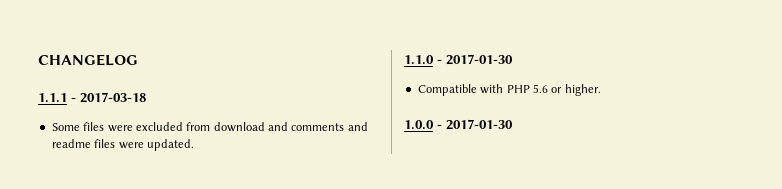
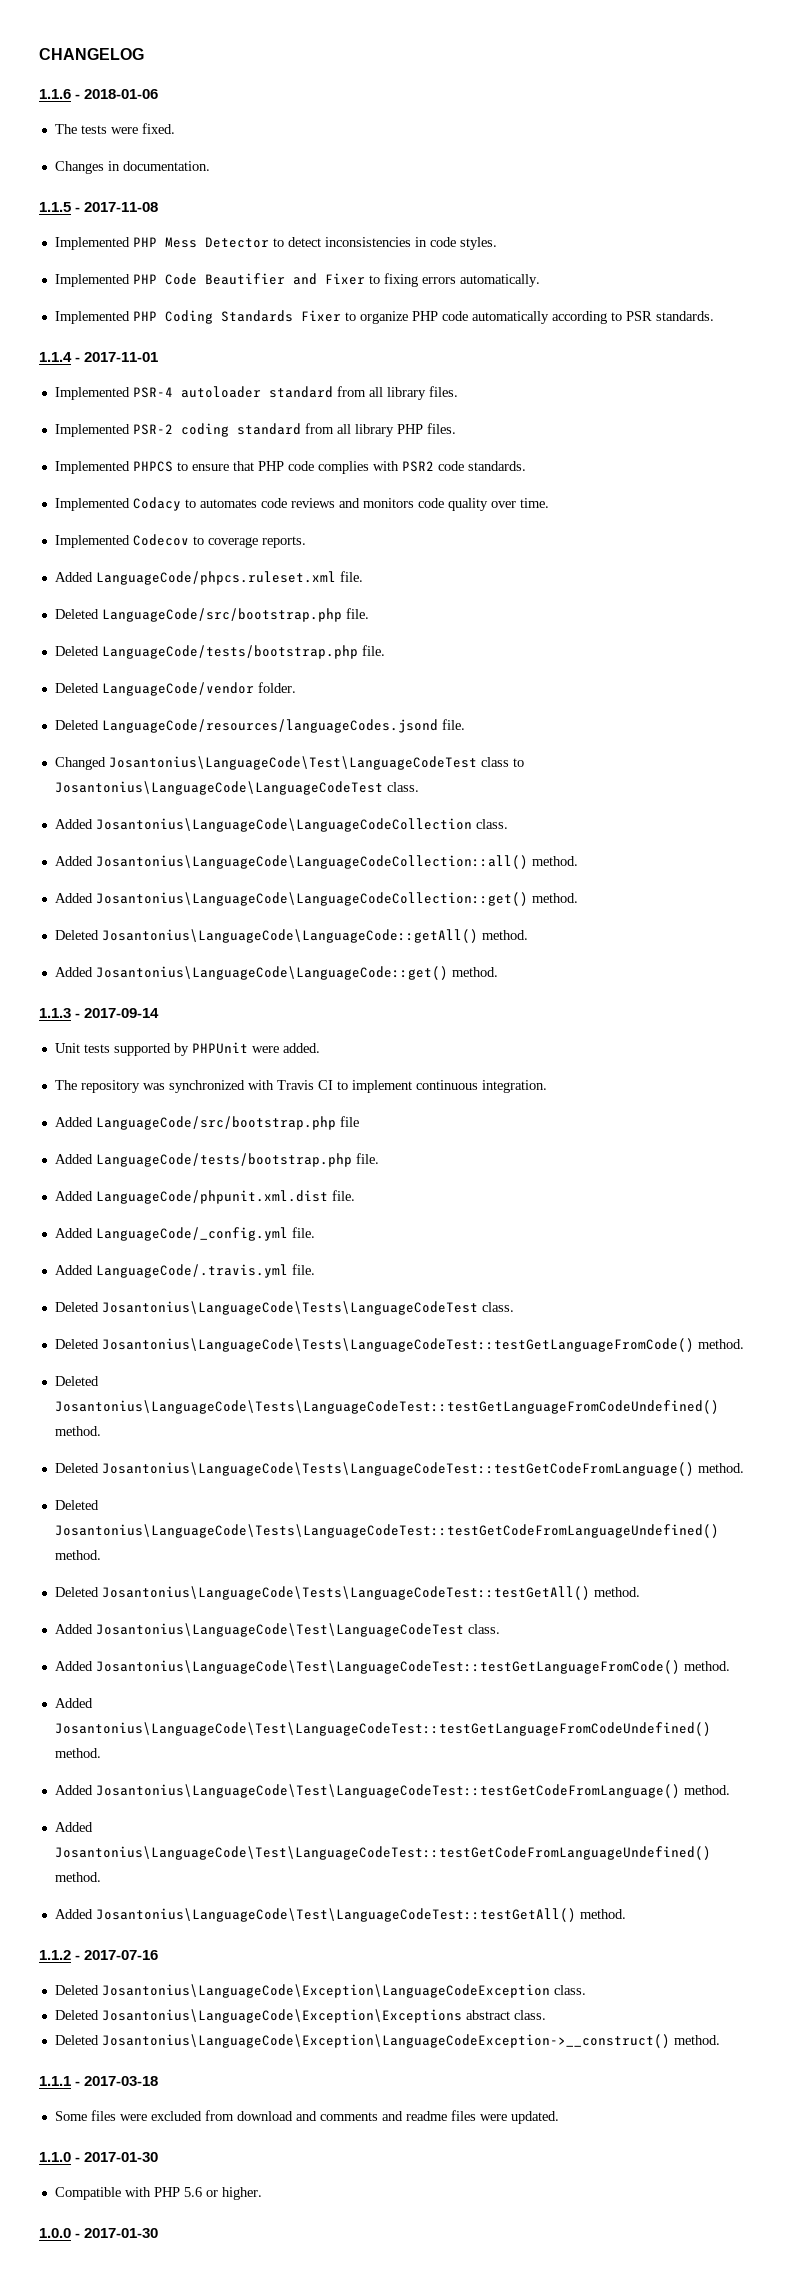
+ 1.1.6 - 2018-01-06
+ The tests were fixed.
+ Changes in documentation.
+ 1.1.5 - 2017-11-08
+ Implemented PHP Mess Detector to detect inconsistencies in code styles.
+ Implemented PHP Code Beautifier and Fixer to fixing errors automatically.
+ Implemented PHP Coding Standards Fixer to organize PHP code automatically according to PSR standards.
+ 1.1.4 - 2017-11-01
+ Implemented PSR-4 autoloader standard from all library files.
+ Implemented PSR-2 coding standard from all library PHP files.
+ Implemented PHPCS to ensure that PHP code complies with PSR2 code standards.
+ Implemented Codacy to automates code reviews and monitors code quality over time.
+ Implemented Codecov to coverage reports.
+ Added LanguageCode/phpcs.ruleset.xml file.
+ Deleted LanguageCode/src/bootstrap.php file.
+ Deleted LanguageCode/tests/bootstrap.php file.
+ Deleted LanguageCode/vendor folder.
+ Deleted LanguageCode/resources/languageCodes.jsond file.
+ Changed Josantonius\LanguageCode\Test\LanguageCodeTest class to Josantonius\LanguageCode\LanguageCodeTest class.
+ Added Josantonius\LanguageCode\LanguageCodeCollection class.
+ Added Josantonius\LanguageCode\LanguageCodeCollection::all() method.
+ Added Josantonius\LanguageCode\LanguageCodeCollection::get() method.
+ Deleted Josantonius\LanguageCode\LanguageCode::getAll() method.
+ Added Josantonius\LanguageCode\LanguageCode::get() method.
+ 1.1.3 - 2017-09-14
+ Unit tests supported by PHPUnit were added.
+ The repository was synchronized with Travis CI to implement continuous integration.
+ Added LanguageCode/src/bootstrap.php file
+ Added LanguageCode/tests/bootstrap.php file.
+ Added LanguageCode/phpunit.xml.dist file.
+ Added LanguageCode/_config.yml file.
+ Added LanguageCode/.travis.yml file.
+ Deleted Josantonius\LanguageCode\Tests\LanguageCodeTest class.
+ Deleted Josantonius\LanguageCode\Tests\LanguageCodeTest::testGetLanguageFromCode() method.
+ Deleted Josantonius\LanguageCode\Tests\LanguageCodeTest::testGetLanguageFromCodeUndefined() method.
+ Deleted Josantonius\LanguageCode\Tests\LanguageCodeTest::testGetCodeFromLanguage() method.
+ Deleted Josantonius\LanguageCode\Tests\LanguageCodeTest::testGetCodeFromLanguageUndefined() method.
+ Deleted Josantonius\LanguageCode\Tests\LanguageCodeTest::testGetAll() method.
+ Added Josantonius\LanguageCode\Test\LanguageCodeTest class.
+ Added Josantonius\LanguageCode\Test\LanguageCodeTest::testGetLanguageFromCode() method.
+ Added Josantonius\LanguageCode\Test\LanguageCodeTest::testGetLanguageFromCodeUndefined() method.
+ Added Josantonius\LanguageCode\Test\LanguageCodeTest::testGetCodeFromLanguage() method.
+ Added Josantonius\LanguageCode\Test\LanguageCodeTest::testGetCodeFromLanguageUndefined() method.
+ Added Josantonius\LanguageCode\Test\LanguageCodeTest::testGetAll() method.
+ 1.1.2 - 2017-07-16
+ Deleted Josantonius\LanguageCode\Exception\LanguageCodeException class.
+ Deleted Josantonius\LanguageCode\Exception\Exceptions abstract class.
+ Deleted Josantonius\LanguageCode\Exception\LanguageCodeException->__construct() method.

